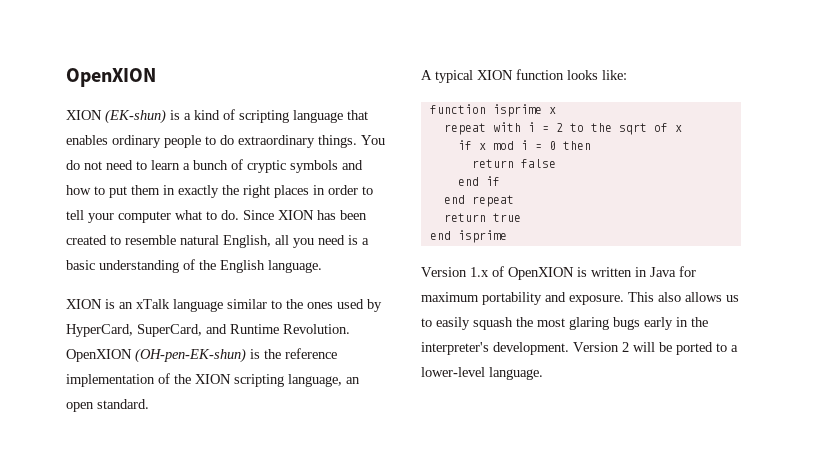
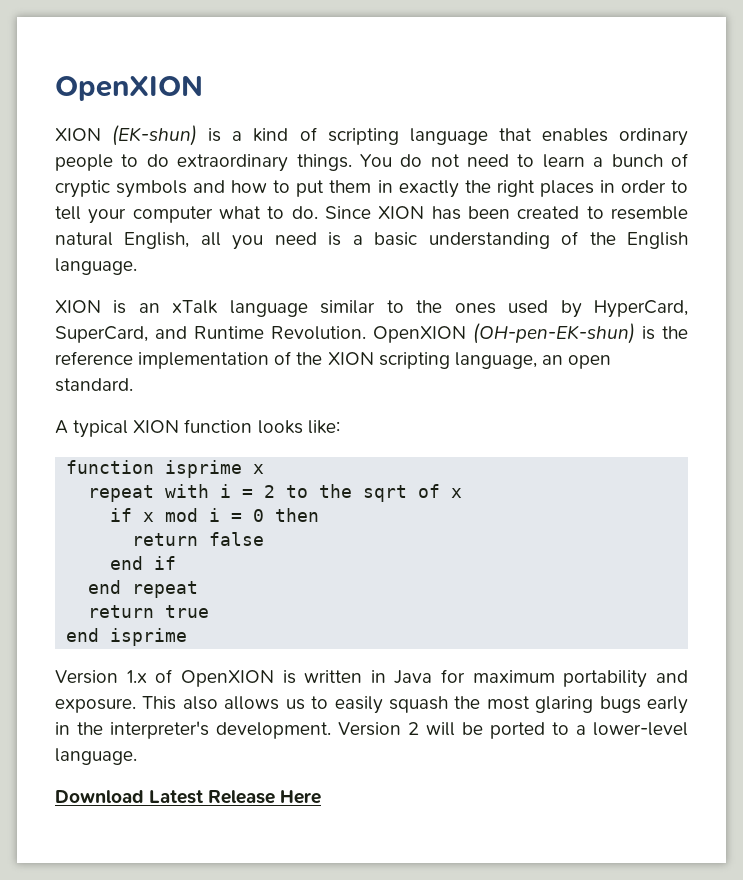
+ Download Latest Release Here

